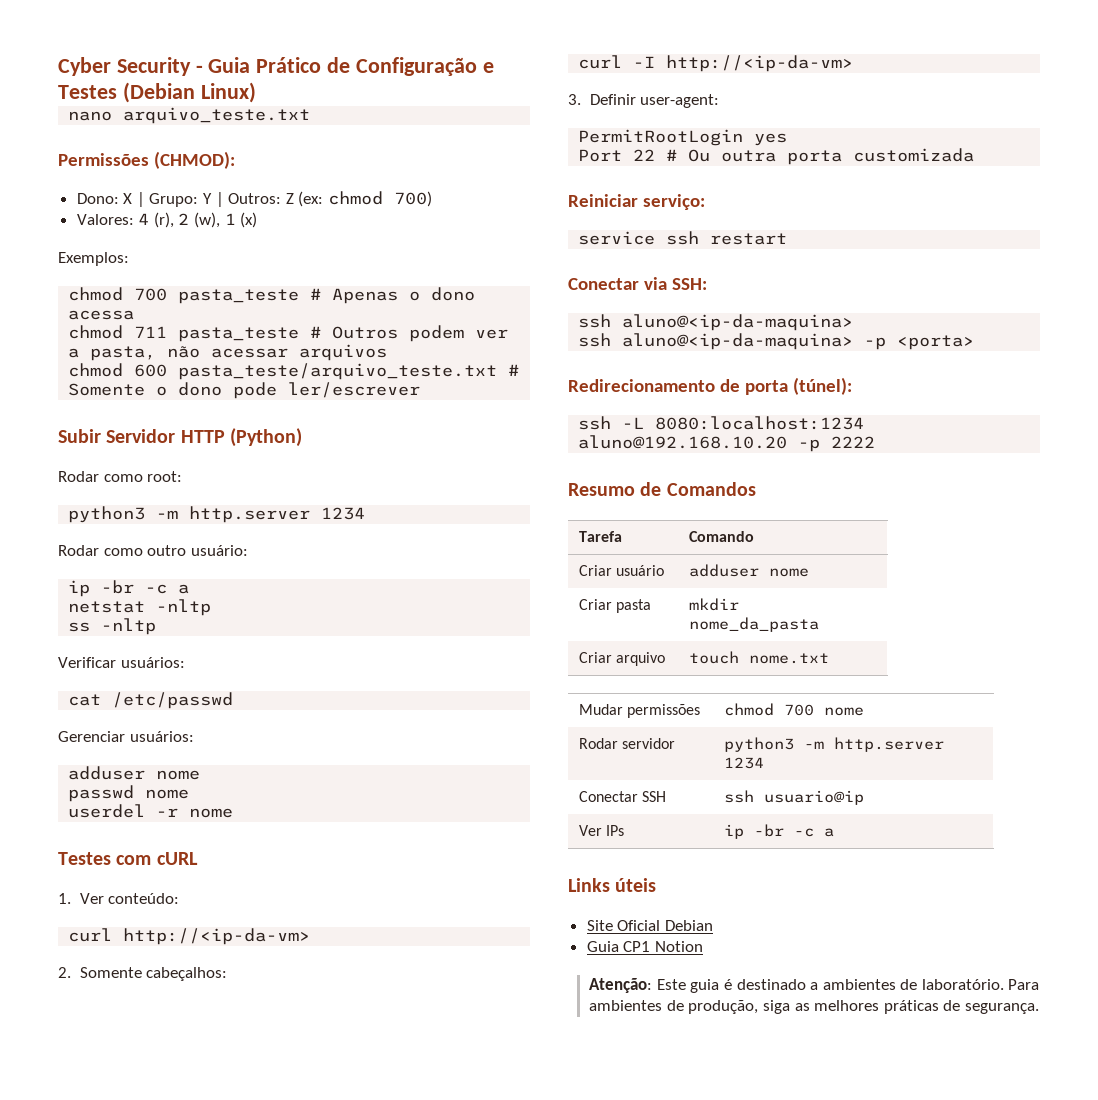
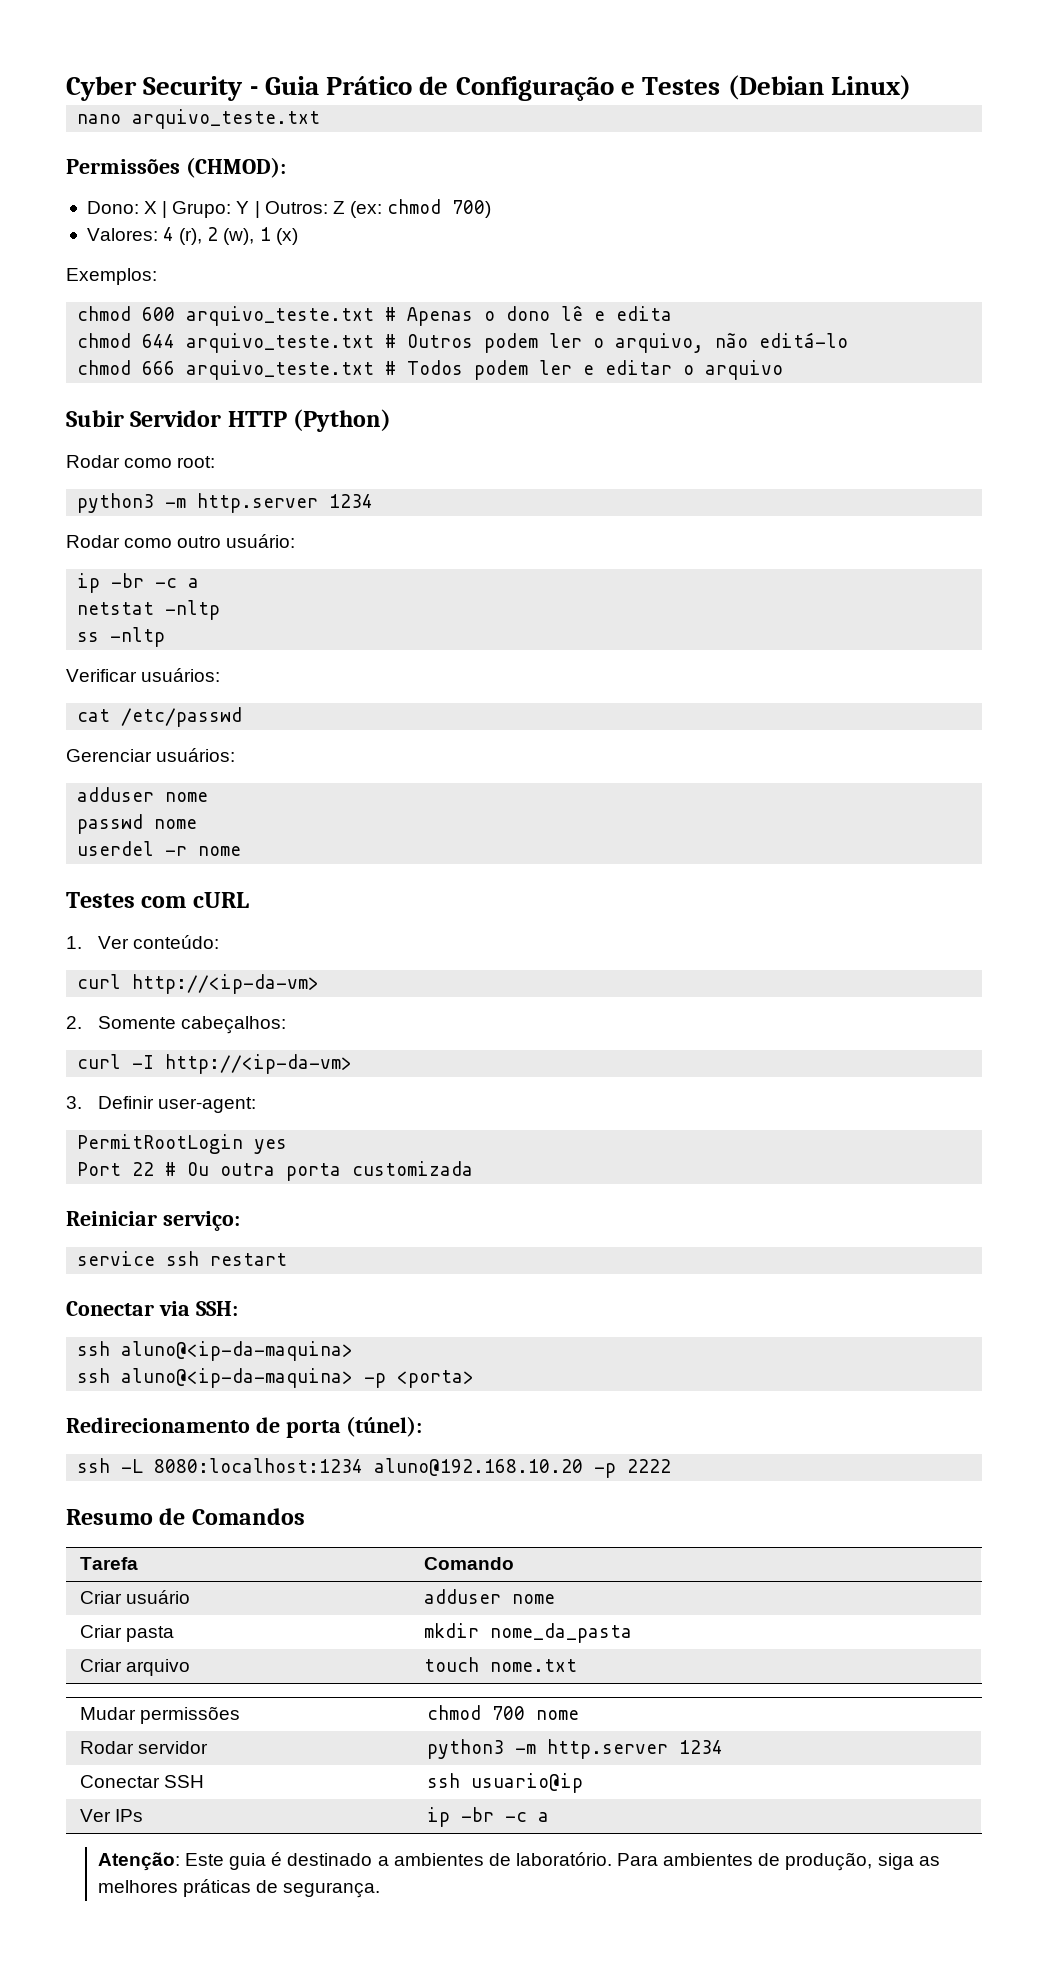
- chmod 700 pasta_teste # Apenas o dono acessa
- chmod 711 pasta_teste # Outros podem ver a pasta, não acessar arquivos
- chmod 600 pasta_teste/arquivo_teste.txt # Somente o dono pode ler/escrever
+ chmod 600 arquivo_teste.txt # Apenas o dono lê e edita
+ chmod 644 arquivo_teste.txt # Outros podem ler o arquivo, não editá-lo
+ chmod 666 arquivo_teste.txt # Todos podem ler e editar o arquivo
- Links úteis
- Site Oficial Debian
- Guia CP1 Notion

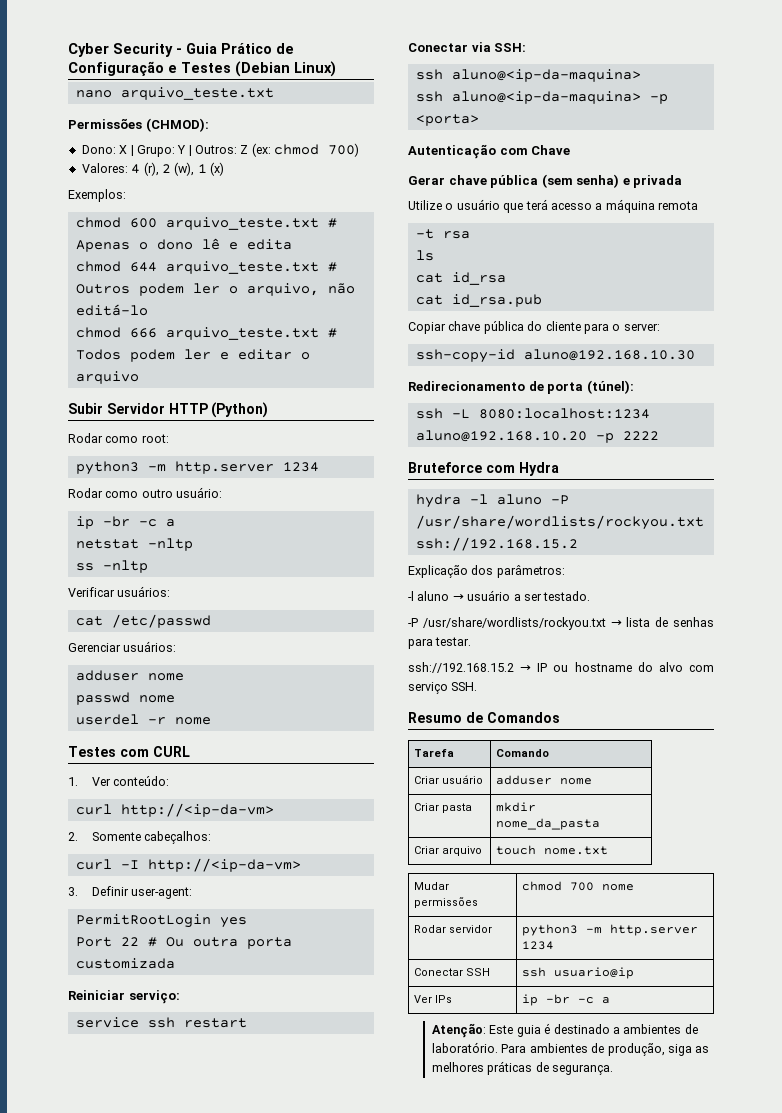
- Testes com cURL
+ Testes com CURL
+ Autenticação com Chave
+ Gerar chave pública (sem senha) e privada
+ Utilize o usuário que terá acesso a máquina remota
+ -t rsa
+ ls
+ cat id_rsa
+ cat id_rsa.pub
+ Copiar chave pública do cliente para o server:
+ ssh-copy-id aluno@192.168.10.30
+ Bruteforce com Hydra
+ hydra -l aluno -P /usr/share/wordlists/rockyou.txt ssh://192.168.15.2
+ Explicação dos parâmetros:
+ -l aluno → usuário a ser testado.
+ -P /usr/share/wordlists/rockyou.txt → lista de senhas para testar.
+ ssh://192.168.15.2 → IP ou hostname do alvo com serviço SSH.

